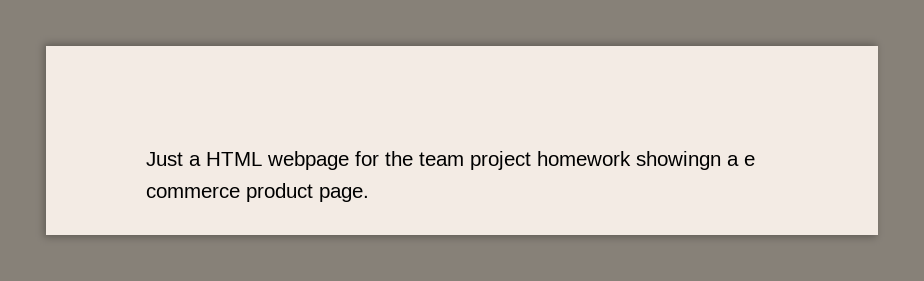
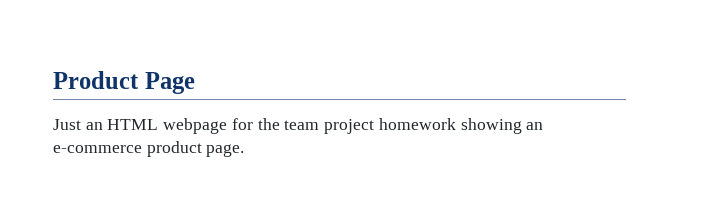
- Just a HTML webpage for the team project homework showingn a e commerce product page.
+ Product Page
+ Just an HTML webpage for the team project homework showing an e-commerce product page.

